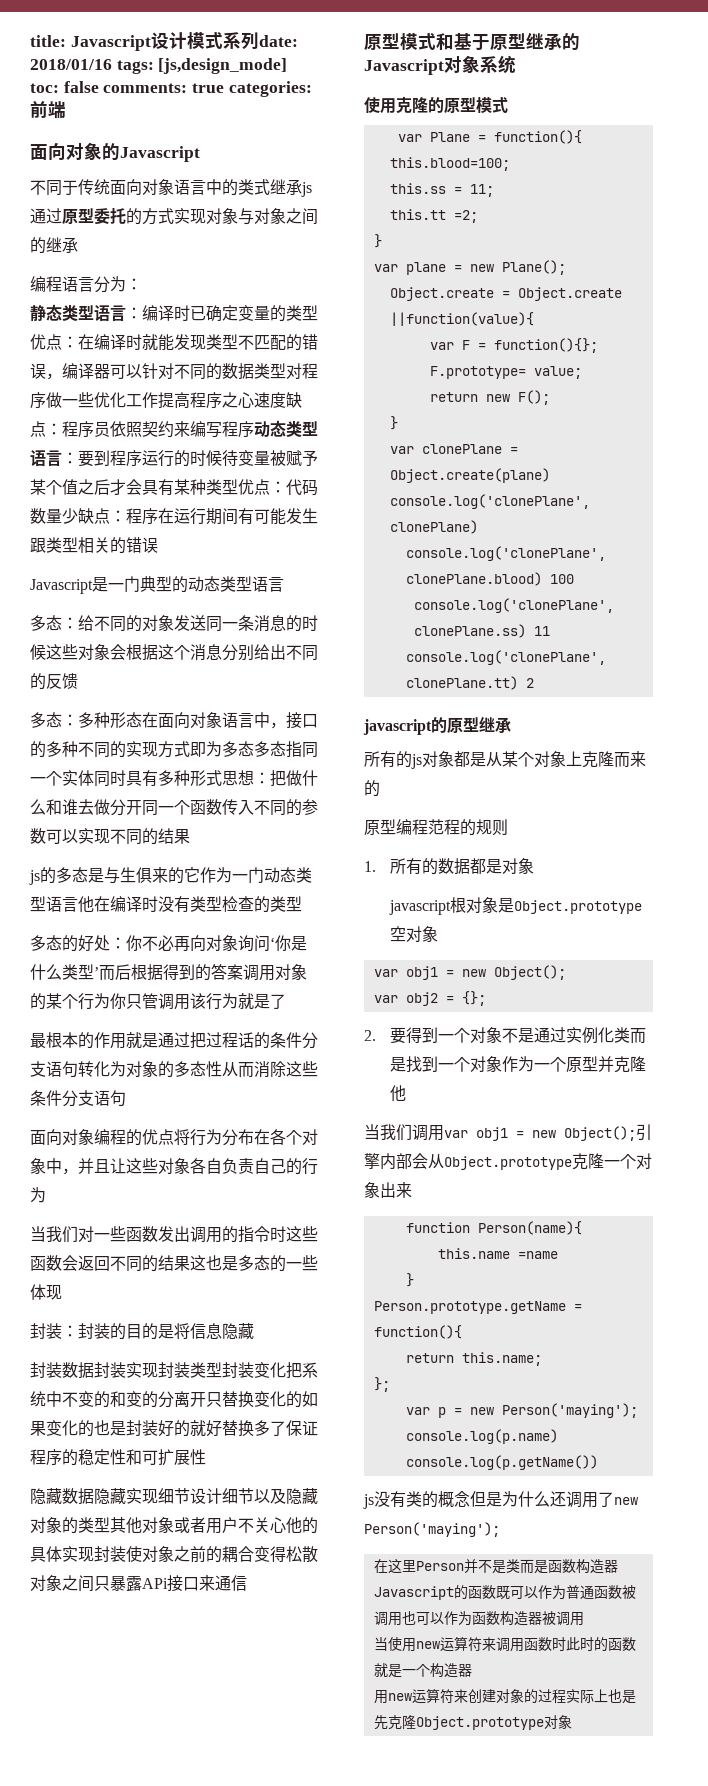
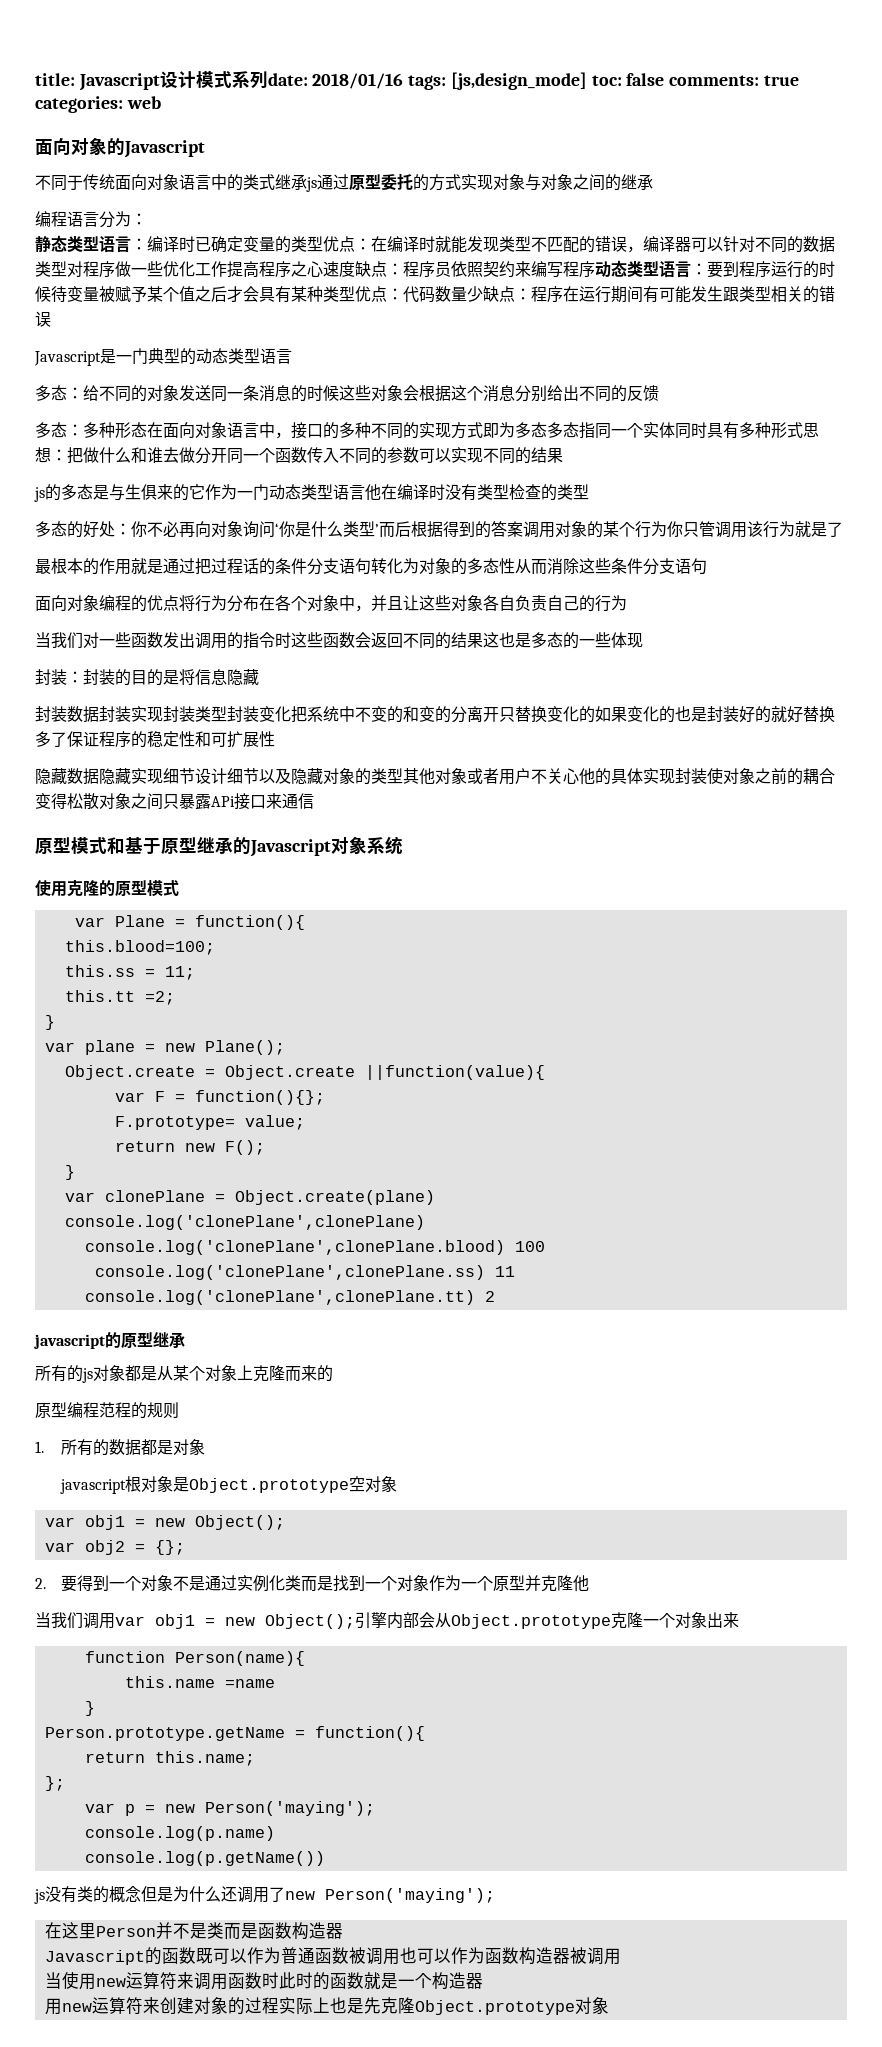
- title: Javascript设计模式系列date: 2018/01/16 tags: [js,design_mode] toc: false comments: true categories:前端
+ title: Javascript设计模式系列date: 2018/01/16 tags: [js,design_mode] toc: false comments: true categories: web

